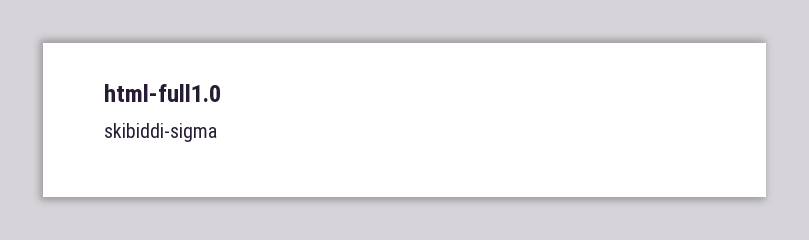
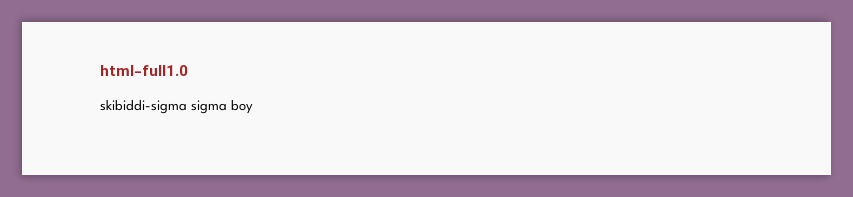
- skibiddi-sigma
+ skibiddi-sigma sigma boy

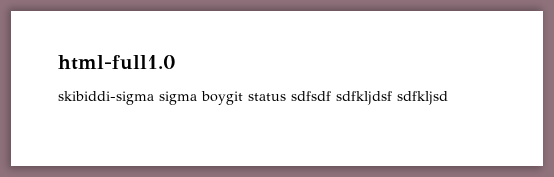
- skibiddi-sigma sigma boy
+ skibiddi-sigma sigma boygit status sdfsdf sdfkljdsf sdfkljsd

